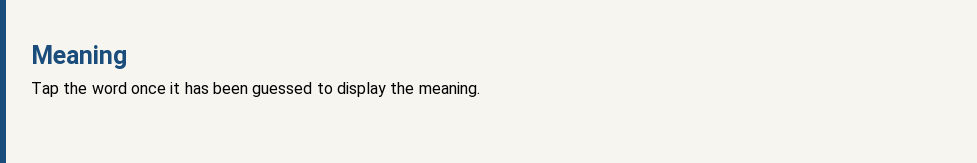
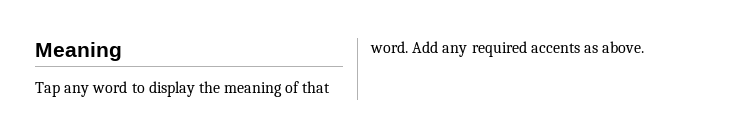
- Tap the word once it has been guessed to display the meaning.
+ Tap any word to display the meaning of that word. Add any required accents as above.

